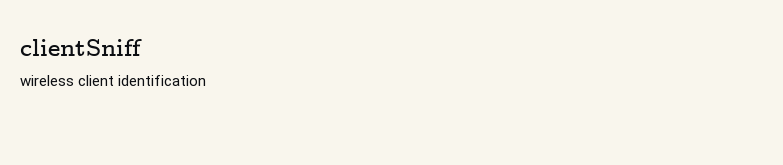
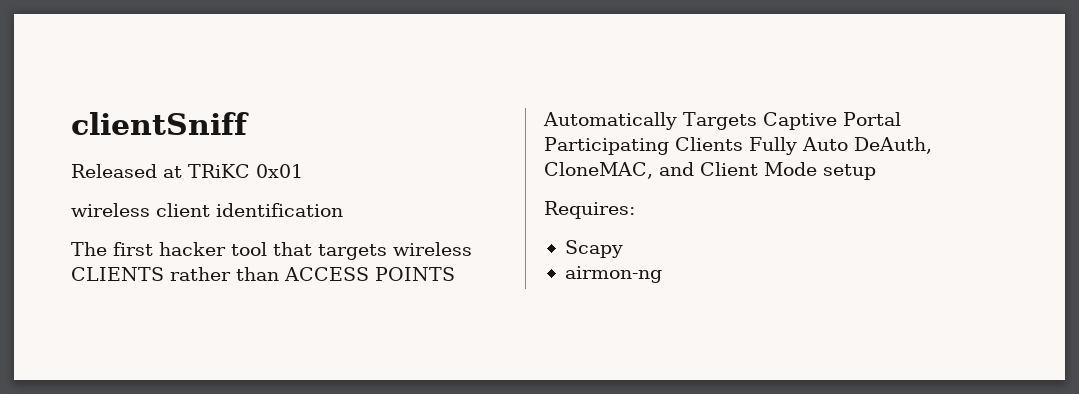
+ Released at TRiKC 0x01
+ The first hacker tool that targets wireless CLIENTS rather than ACCESS POINTS Automatically Targets Captive Portal Participating Clients Fully Auto DeAuth, CloneMAC, and Client Mode setup
+ Requires:
+ Scapy
+ airmon-ng

